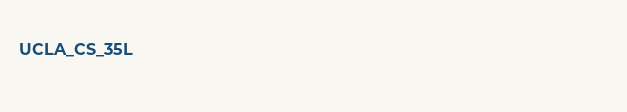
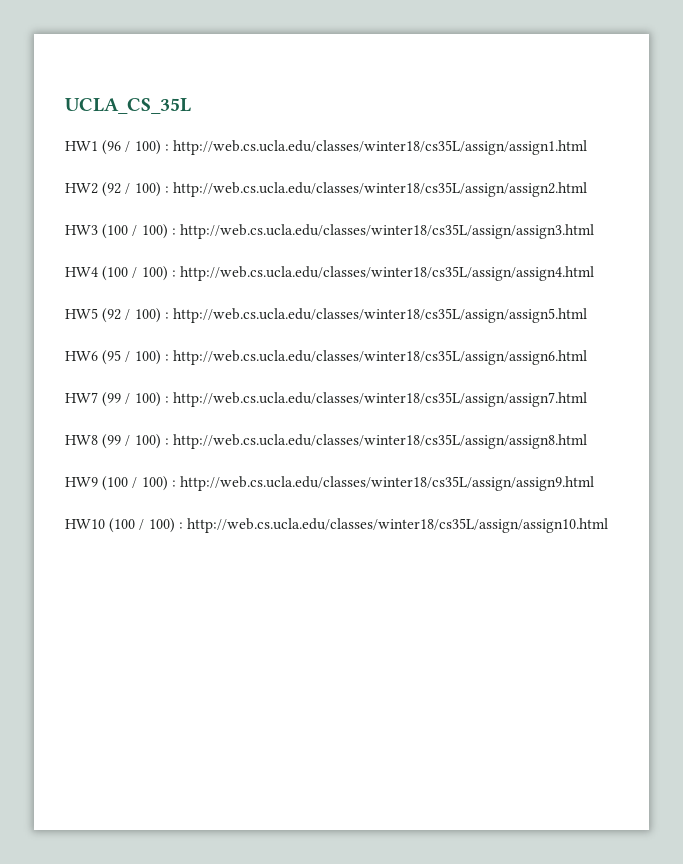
+ HW1 (96 / 100) : http://web.cs.ucla.edu/classes/winter18/cs35L/assign/assign1.html
+ HW2 (92 / 100) : http://web.cs.ucla.edu/classes/winter18/cs35L/assign/assign2.html
+ HW3 (100 / 100) : http://web.cs.ucla.edu/classes/winter18/cs35L/assign/assign3.html
+ HW4 (100 / 100) : http://web.cs.ucla.edu/classes/winter18/cs35L/assign/assign4.html
+ HW5 (92 / 100) : http://web.cs.ucla.edu/classes/winter18/cs35L/assign/assign5.html
+ HW6 (95 / 100) : http://web.cs.ucla.edu/classes/winter18/cs35L/assign/assign6.html
+ HW7 (99 / 100) : http://web.cs.ucla.edu/classes/winter18/cs35L/assign/assign7.html
+ HW8 (99 / 100) : http://web.cs.ucla.edu/classes/winter18/cs35L/assign/assign8.html
+ HW9 (100 / 100) : http://web.cs.ucla.edu/classes/winter18/cs35L/assign/assign9.html
+ HW10 (100 / 100) : http://web.cs.ucla.edu/classes/winter18/cs35L/assign/assign10.html

